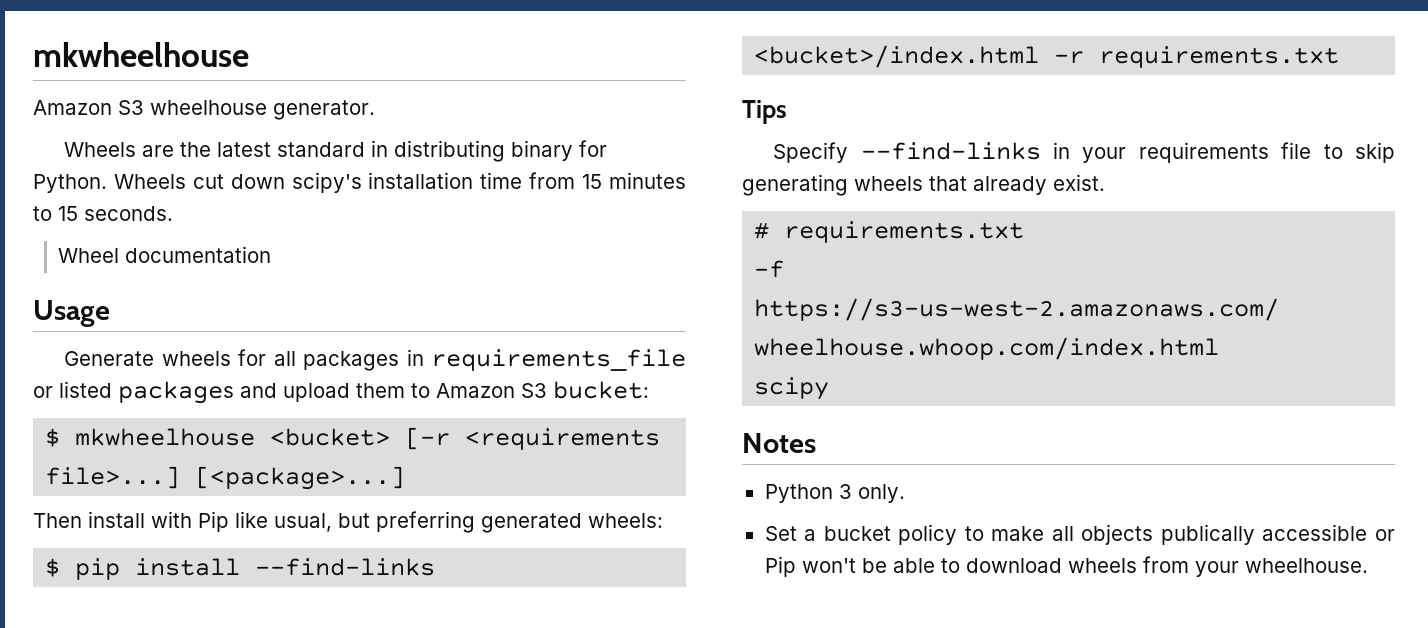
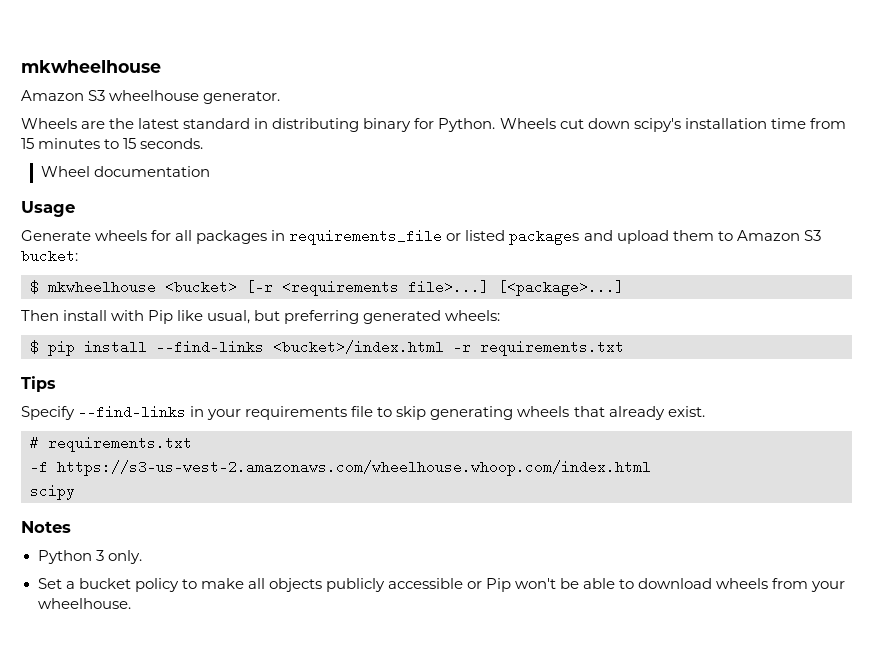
- Set a bucket policy to make all objects publically accessible or Pip won't be able to download wheels from your wheelhouse.
+ Set a bucket policy to make all objects publicly accessible or Pip won't be able to download wheels from your wheelhouse.

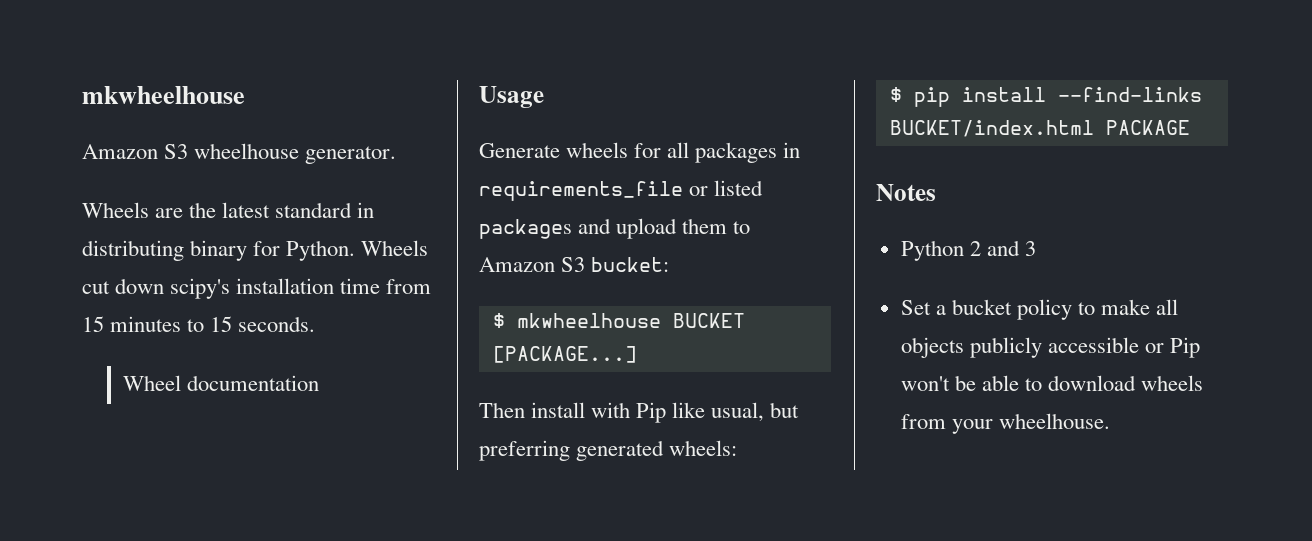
- $ mkwheelhouse <bucket> [-r <requirements file>...] [<package>...]
+ $ mkwheelhouse BUCKET [PACKAGE...]
- $ pip install --find-links <bucket>/index.html -r requirements.txt
- Tips
- Specify --find-links in your requirements file to skip generating wheels that already exist.
- # requirements.txt
- -f https://s3-us-west-2.amazonaws.com/wheelhouse.whoop.com/index.html
- scipy
+ $ pip install --find-links BUCKET/index.html PACKAGE
- Python 3 only.
+ Python 2 and 3

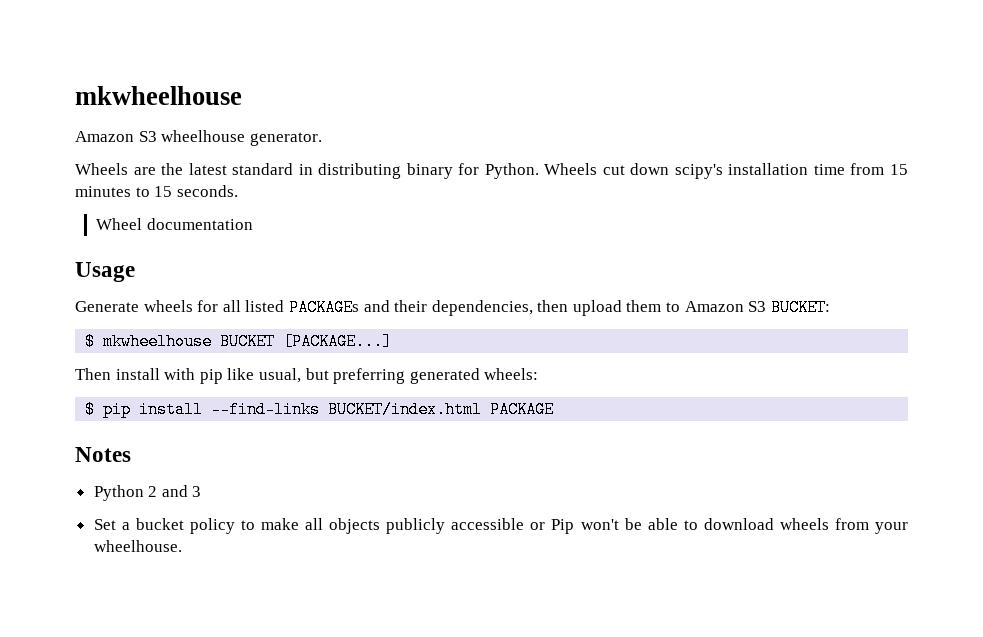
- Generate wheels for all packages in requirements_file or listed packages and upload them to Amazon S3 bucket:
+ Generate wheels for all listed PACKAGEs and their dependencies, then upload them to Amazon S3 BUCKET:
- Then install with Pip like usual, but preferring generated wheels:
+ Then install with pip like usual, but preferring generated wheels:

